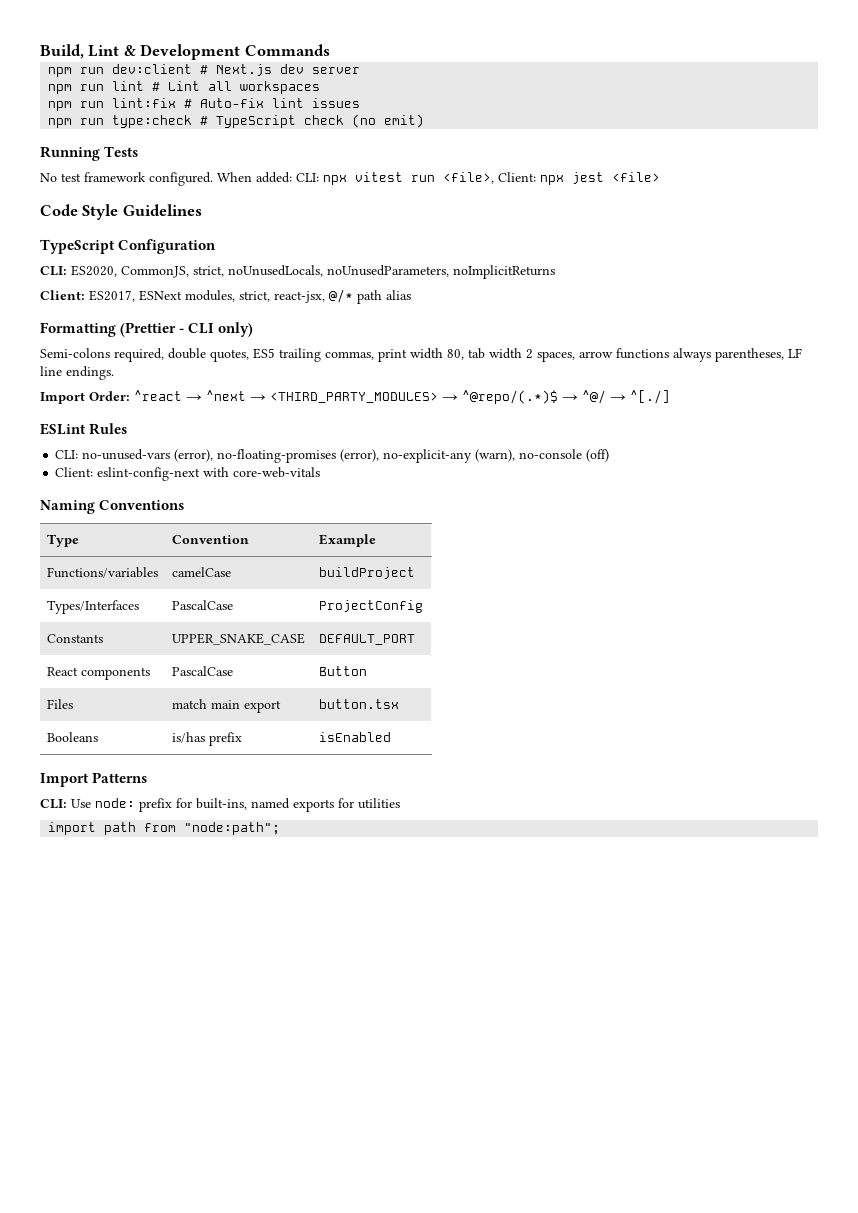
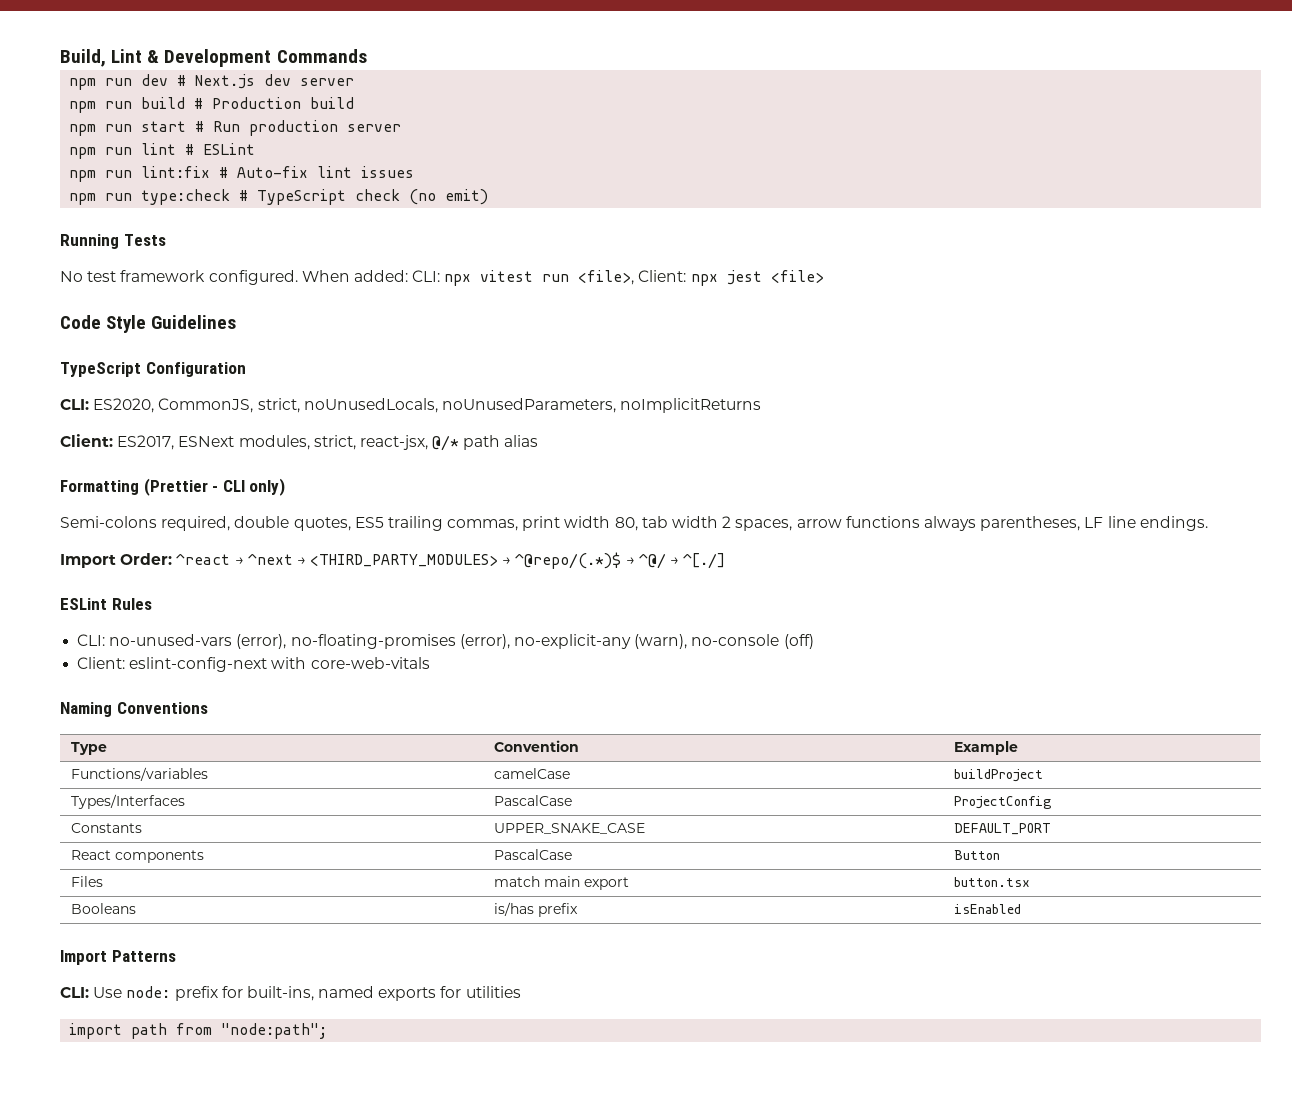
- npm run dev:client # Next.js dev server
+ npm run dev # Next.js dev server
+ npm run build # Production build
+ npm run start # Run production server
- npm run lint # Lint all workspaces
+ npm run lint # ESLint

